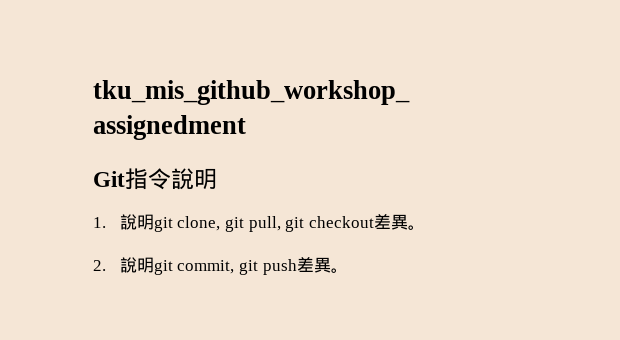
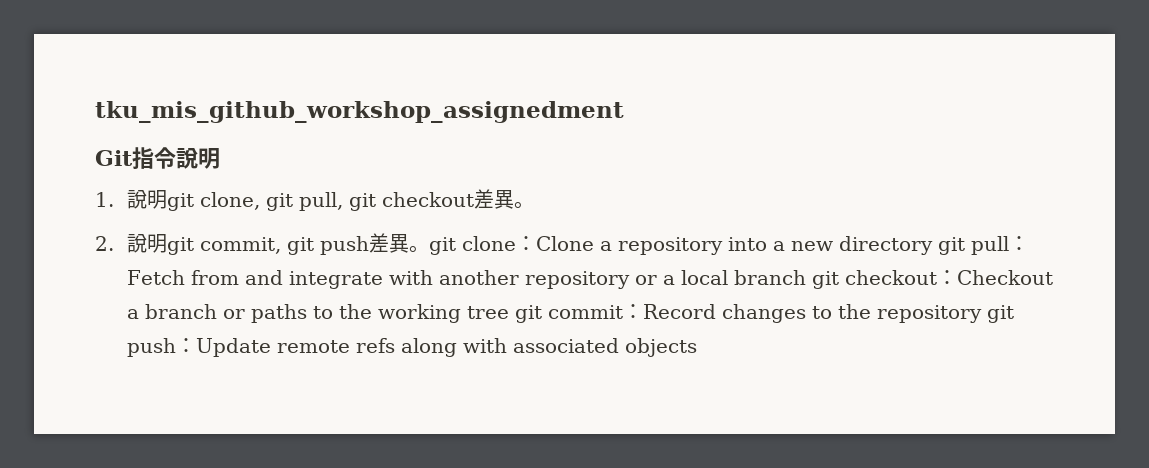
- 2.說明git commit, git push差異。
+ 2.說明git commit, git push差異。git clone：Clone a repository into a new directory git pull：Fetch from and integrate with another repository or a local branch git checkout：Checkout a branch or paths to the working tree git commit：Record changes to the repository git push：Update remote refs along with associated objects

